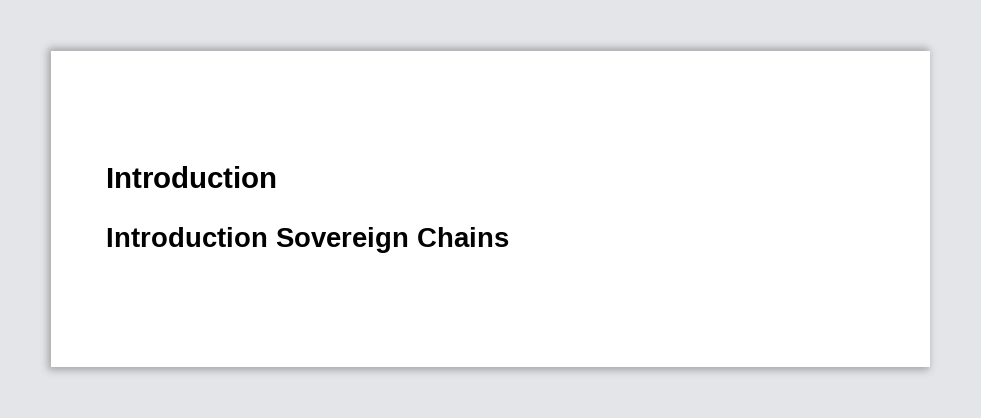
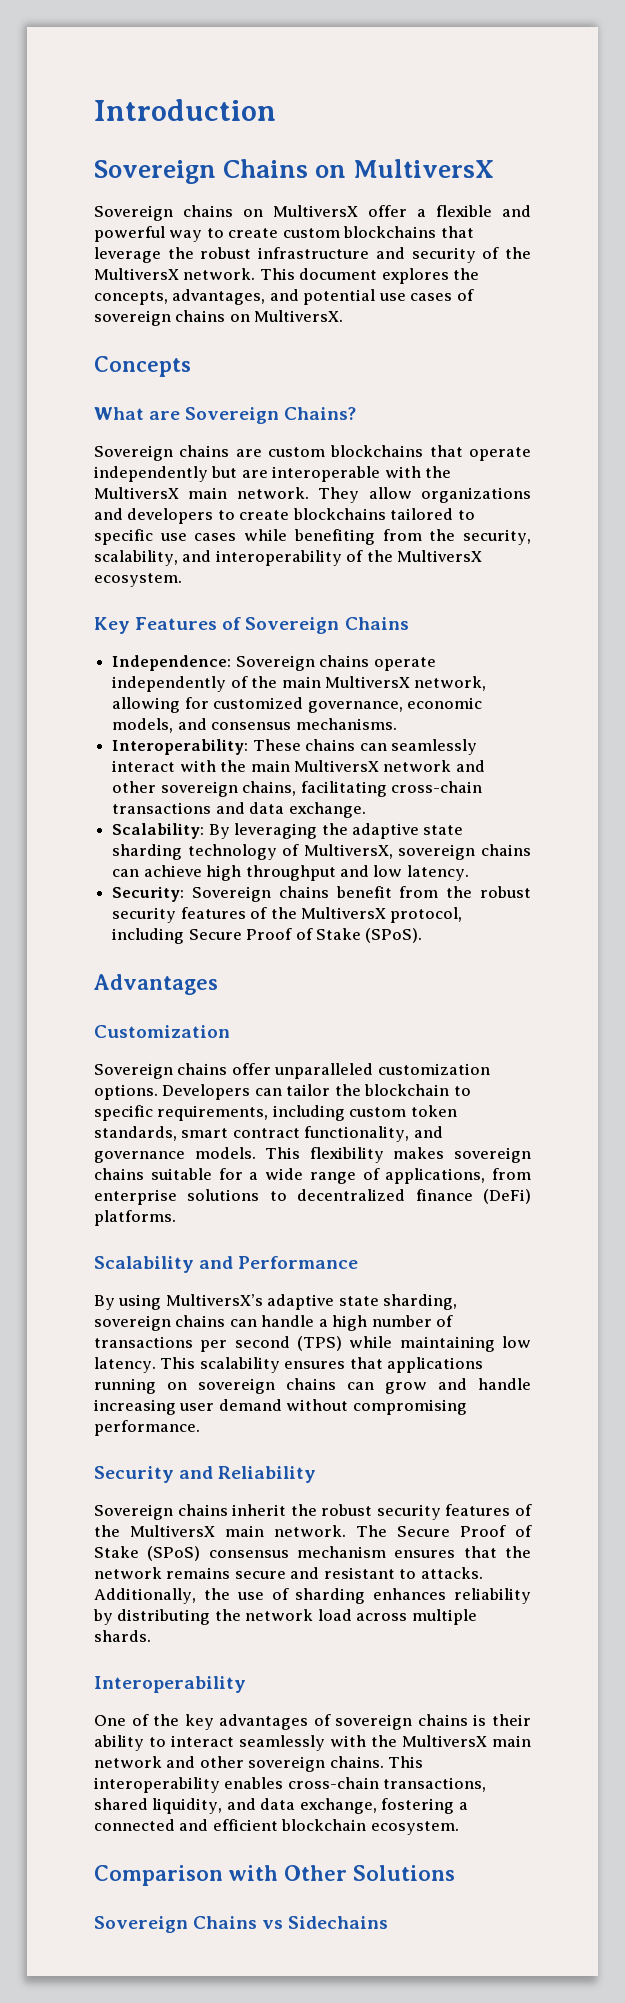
- Introduction Sovereign Chains
+ Sovereign Chains on MultiversX
+ Sovereign chains on MultiversX offer a flexible and powerful way to create custom blockchains that leverage the robust infrastructure and security of the MultiversX network. This document explores the concepts, advantages, and potential use cases of sovereign chains on MultiversX.
+ Concepts
+ What are Sovereign Chains?
+ Sovereign chains are custom blockchains that operate independently but are interoperable with the MultiversX main network. They allow organizations and developers to create blockchains tailored to specific use cases while benefiting from the security, scalability, and interoperability of the MultiversX ecosystem.
+ Key Features of Sovereign Chains
+ Independence: Sovereign chains operate independently of the main MultiversX network, allowing for customized governance, economic models, and consensus mechanisms.
+ Interoperability: These chains can seamlessly interact with the main MultiversX network and other sovereign chains, facilitating cross-chain transactions and data exchange.
+ Scalability: By leveraging the adaptive state sharding technology of MultiversX, sovereign chains can achieve high throughput and low latency.
+ Security: Sovereign chains benefit from the robust security features of the MultiversX protocol, including Secure Proof of Stake (SPoS).
+ Advantages
+ Customization
+ Sovereign chains offer unparalleled customization options. Developers can tailor the blockchain to specific requirements, including custom token standards, smart contract functionality, and governance models. This flexibility makes sovereign chains suitable for a wide range of applications, from enterprise solutions to decentralized finance (DeFi) platforms.
+ Scalability and Performance
+ By using MultiversX’s adaptive state sharding, sovereign chains can handle a high number of transactions per second (TPS) while maintaining low latency. This scalability ensures that applications running on sovereign chains can grow and handle increasing user demand without compromising performance.
+ Security and Reliability
+ Sovereign chains inherit the robust security features of the MultiversX main network. The Secure Proof of Stake (SPoS) consensus mechanism ensures that the network remains secure and resistant to attacks. Additionally, the use of sharding enhances reliability by distributing the network load across multiple shards.
+ Interoperability
+ One of the key advantages of sovereign chains is their ability to interact seamlessly with the MultiversX main network and other sovereign chains. This interoperability enables cross-chain transactions, shared liquidity, and data exchange, fostering a connected and efficient blockchain ecosystem.
+ Comparison with Other Solutions
+ Sovereign Chains vs Sidechains

